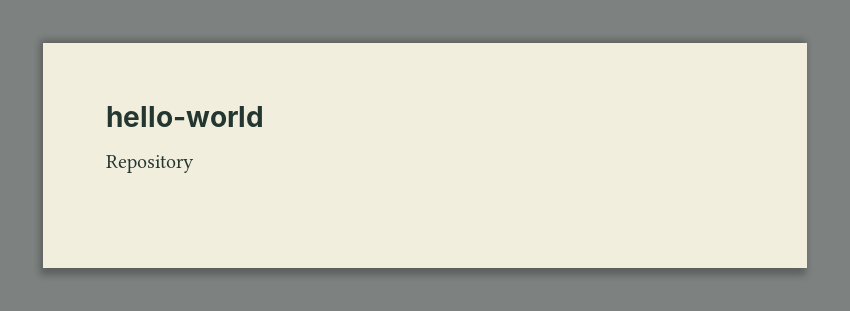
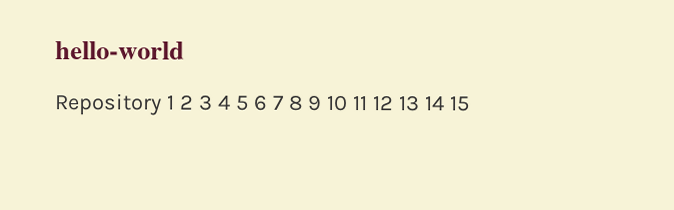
- Repository
+ Repository 1 2 3 4 5 6 7 8 9 10 11 12 13 14 15

